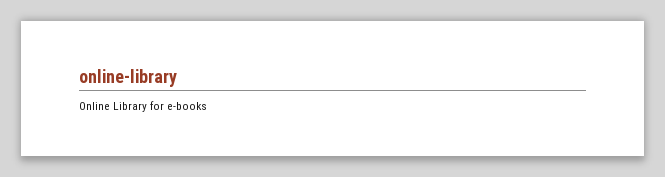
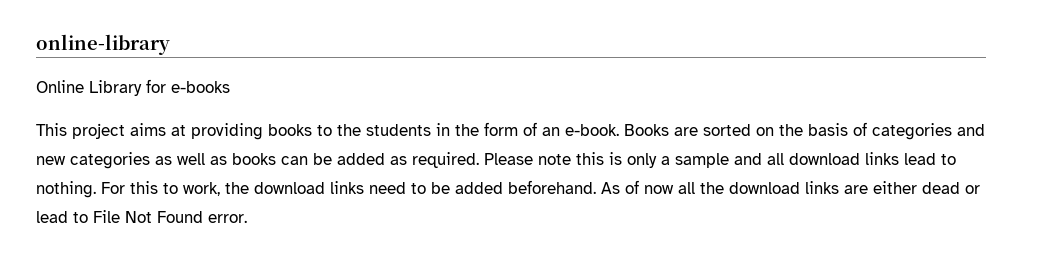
+ This project aims at providing books to the students in the form of an e-book. Books are sorted on the basis of categories and new categories as well as books can be added as required. Please note this is only a sample and all download links lead to nothing. For this to work, the download links need to be added beforehand. As of now all the download links are either dead or lead to File Not Found error.

